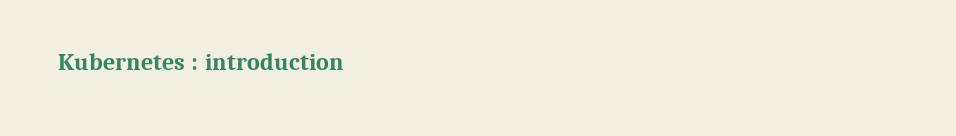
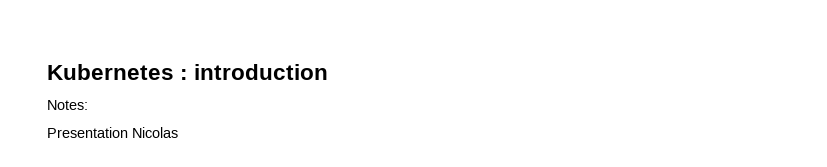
+ Notes:
+ Presentation Nicolas

